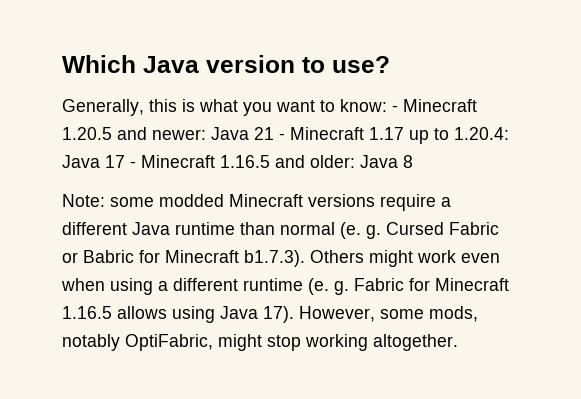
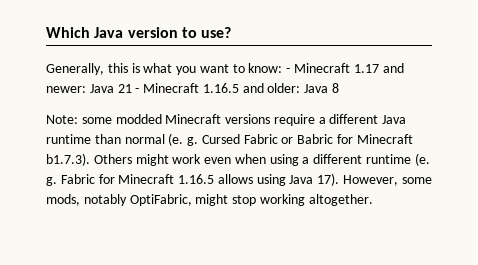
- Generally, this is what you want to know: - Minecraft 1.20.5 and newer: Java 21 - Minecraft 1.17 up to 1.20.4: Java 17 - Minecraft 1.16.5 and older: Java 8
+ Generally, this is what you want to know: - Minecraft 1.17 and newer: Java 21 - Minecraft 1.16.5 and older: Java 8

